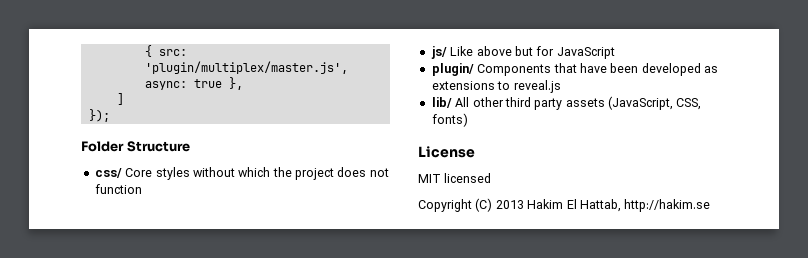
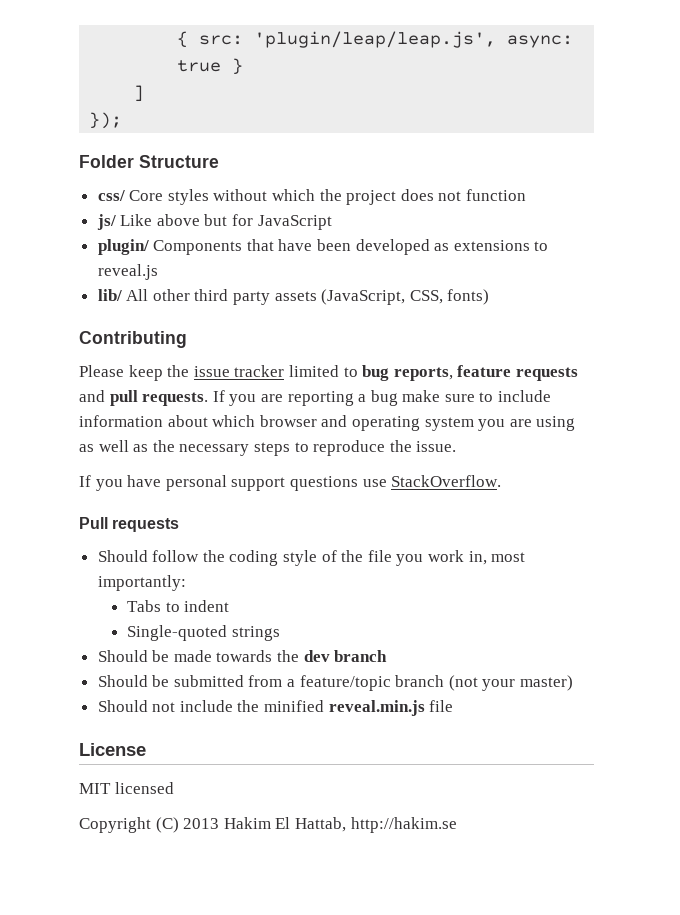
- { src: 'plugin/multiplex/master.js', async: true },
+ { src: 'plugin/leap/leap.js', async: true }
+ Contributing
+ Please keep the issue tracker limited to bug reports, feature requests and pull requests. If you are reporting a bug make sure to include information about which browser and operating system you are using as well as the necessary steps to reproduce the issue.
+ If you have personal support questions use StackOverflow.
+ Pull requests
+ Should follow the coding style of the file you work in, most importantly:
+ Tabs to indent
+ Single-quoted strings
+ Should be made towards the dev branch
+ Should be submitted from a feature/topic branch (not your master)
+ Should not include the minified reveal.min.js file

